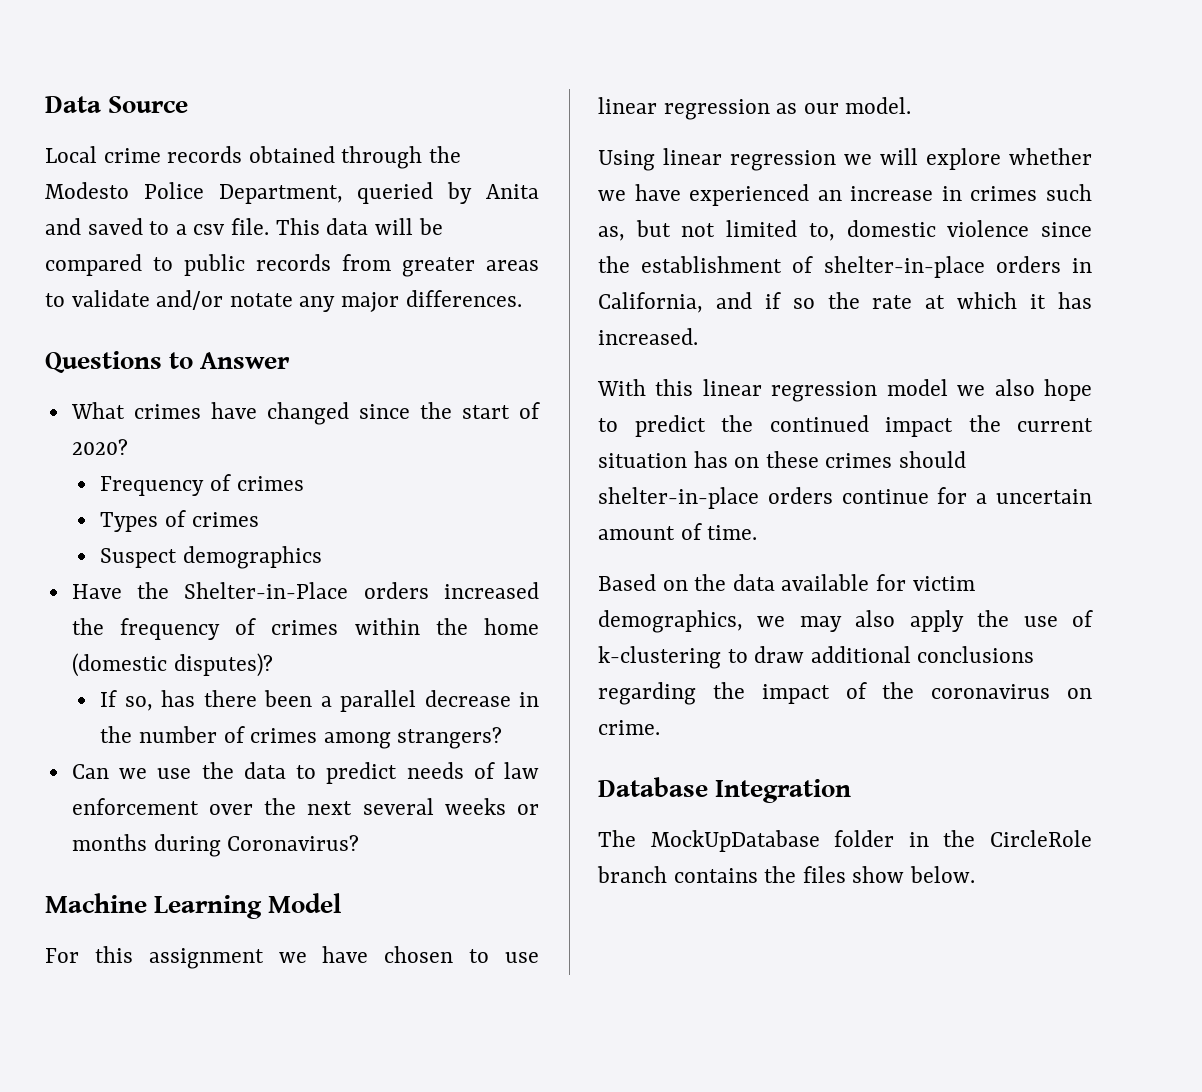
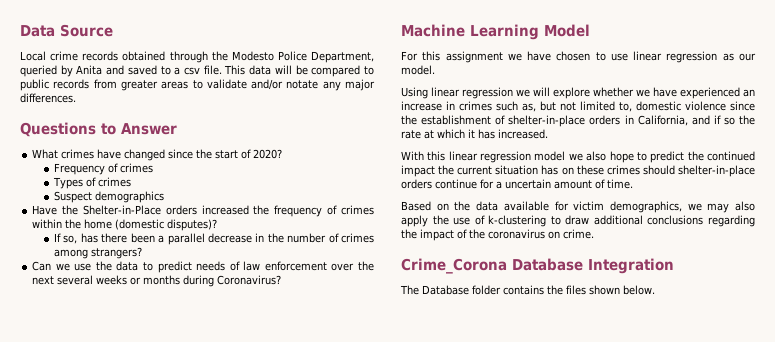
- Database Integration
+ Crime_Corona Database Integration
- The MockUpDatabase folder in the CircleRole branch contains the files show below.
+ The Database folder contains the files shown below.

